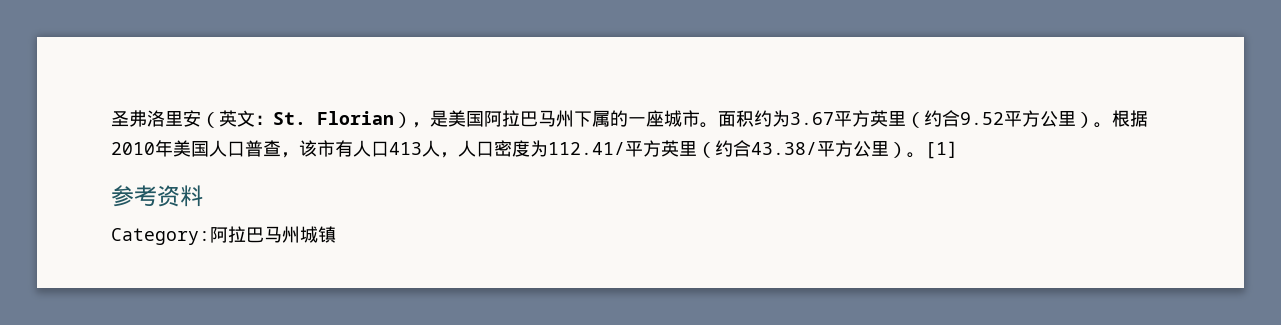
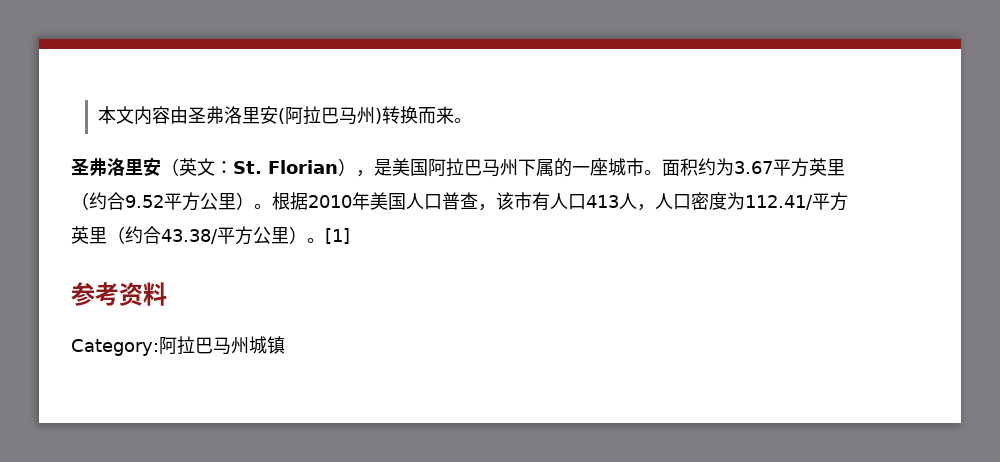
+ 本文内容由圣弗洛里安(阿拉巴马州)转换而来。

